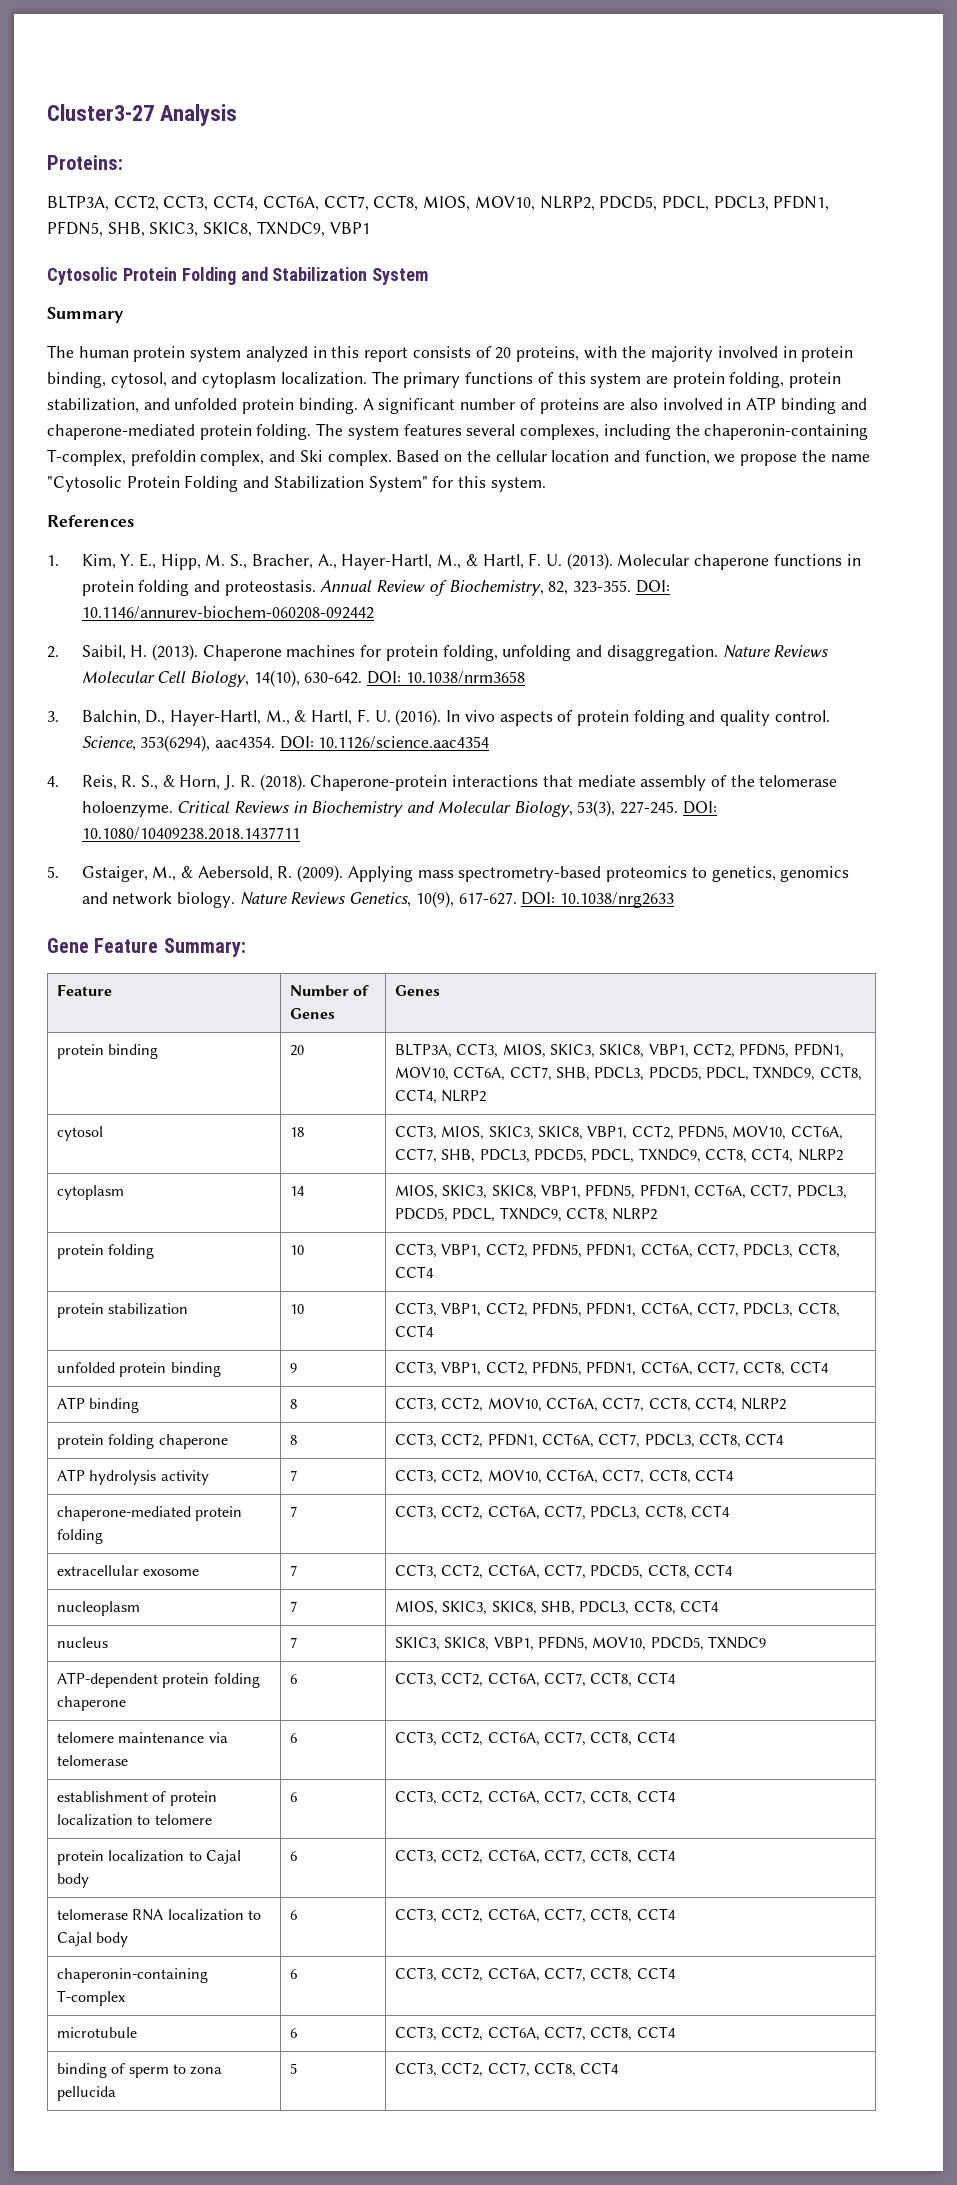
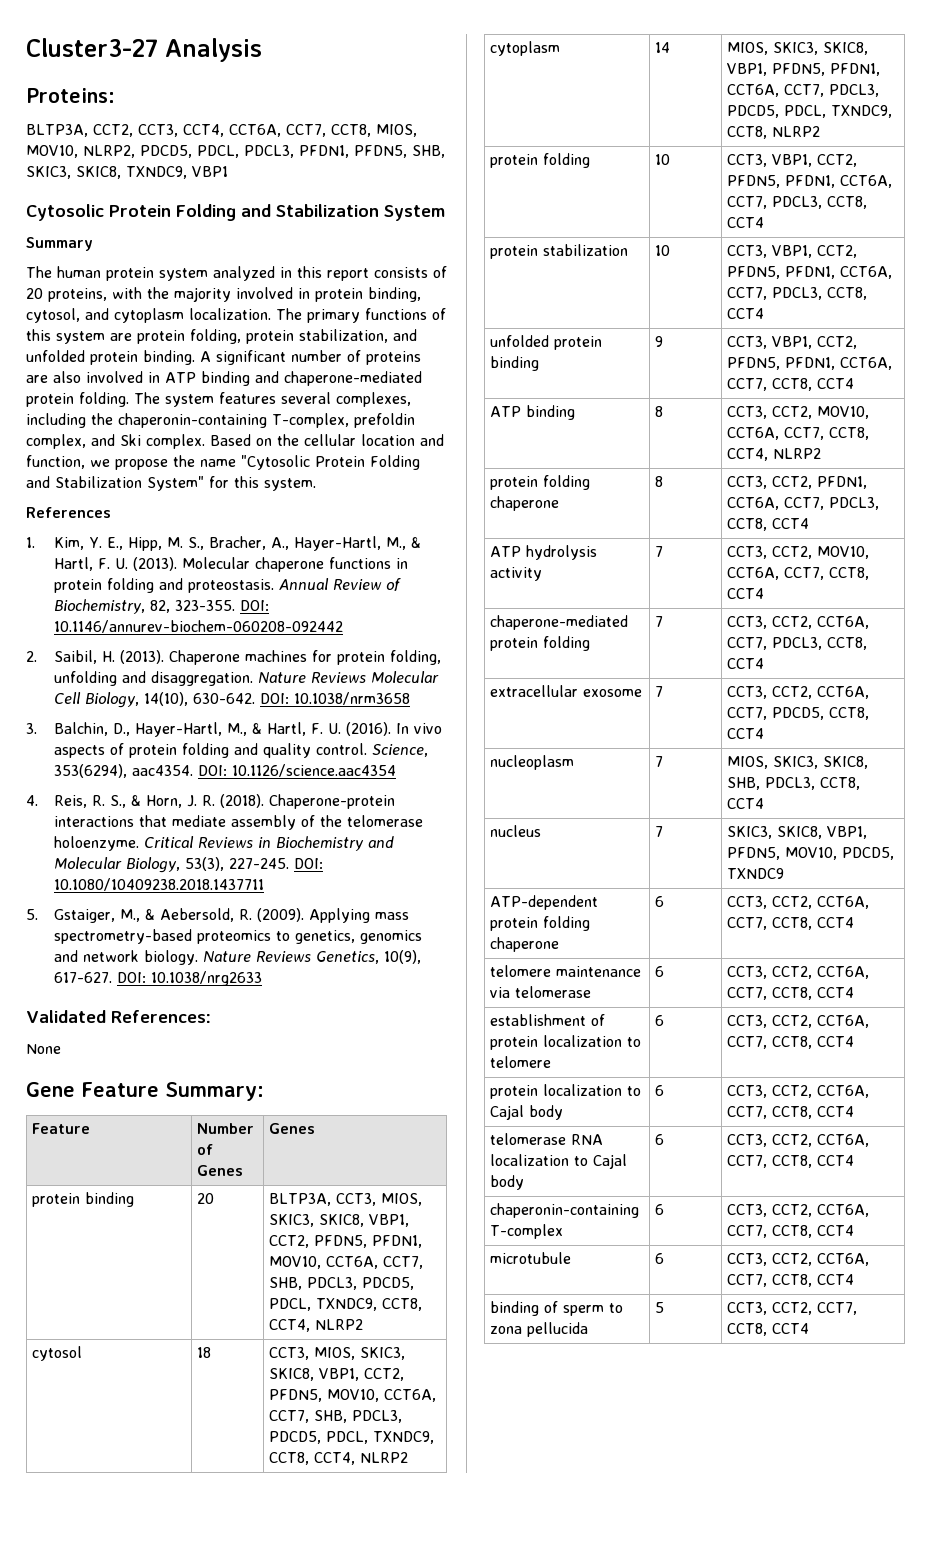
+ Validated References:
+ None

